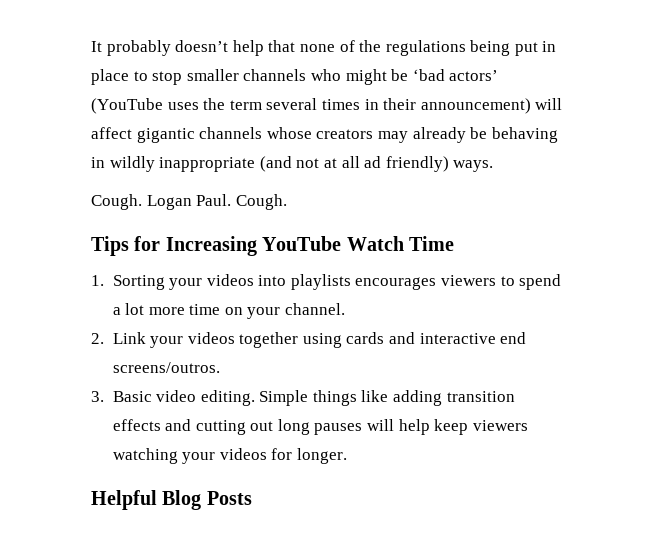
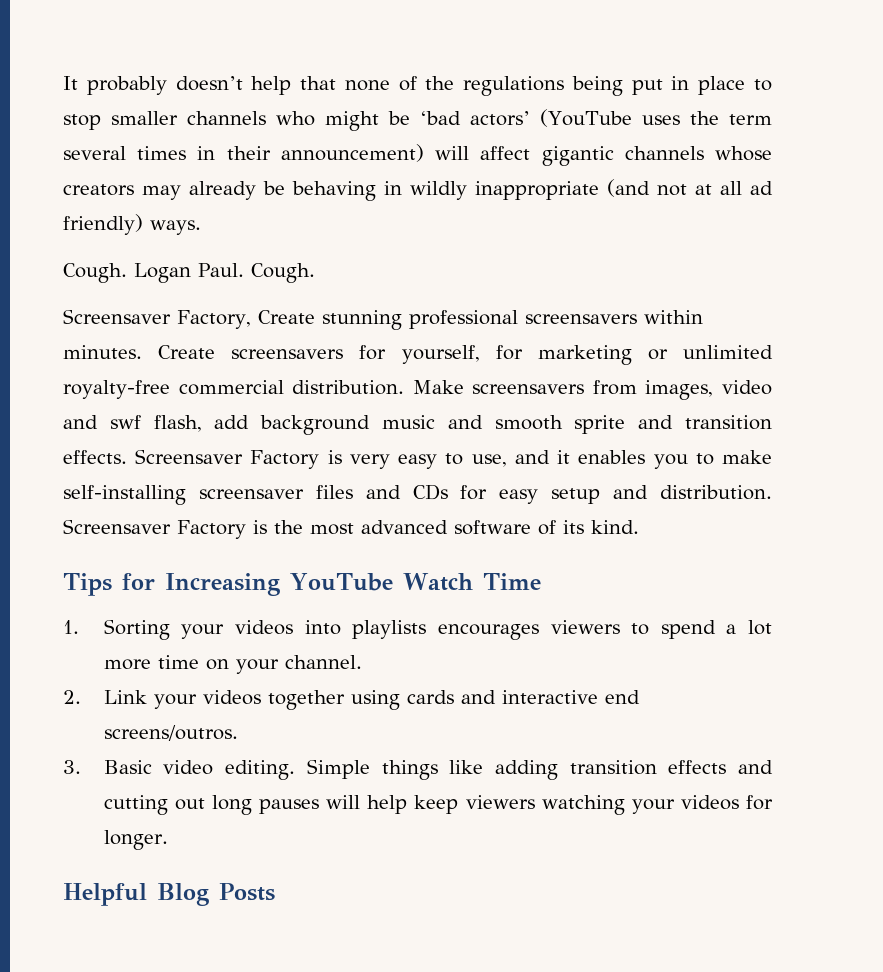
+ Screensaver Factory, Create stunning professional screensavers within minutes. Create screensavers for yourself, for marketing or unlimited royalty-free commercial distribution. Make screensavers from images, video and swf flash, add background music and smooth sprite and transition effects. Screensaver Factory is very easy to use, and it enables you to make self-installing screensaver files and CDs for easy setup and distribution. Screensaver Factory is the most advanced software of its kind.

